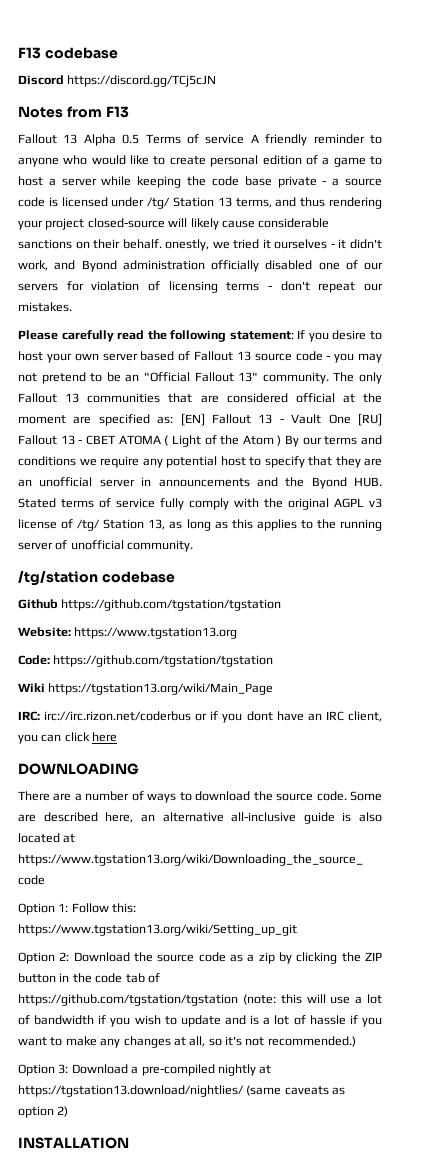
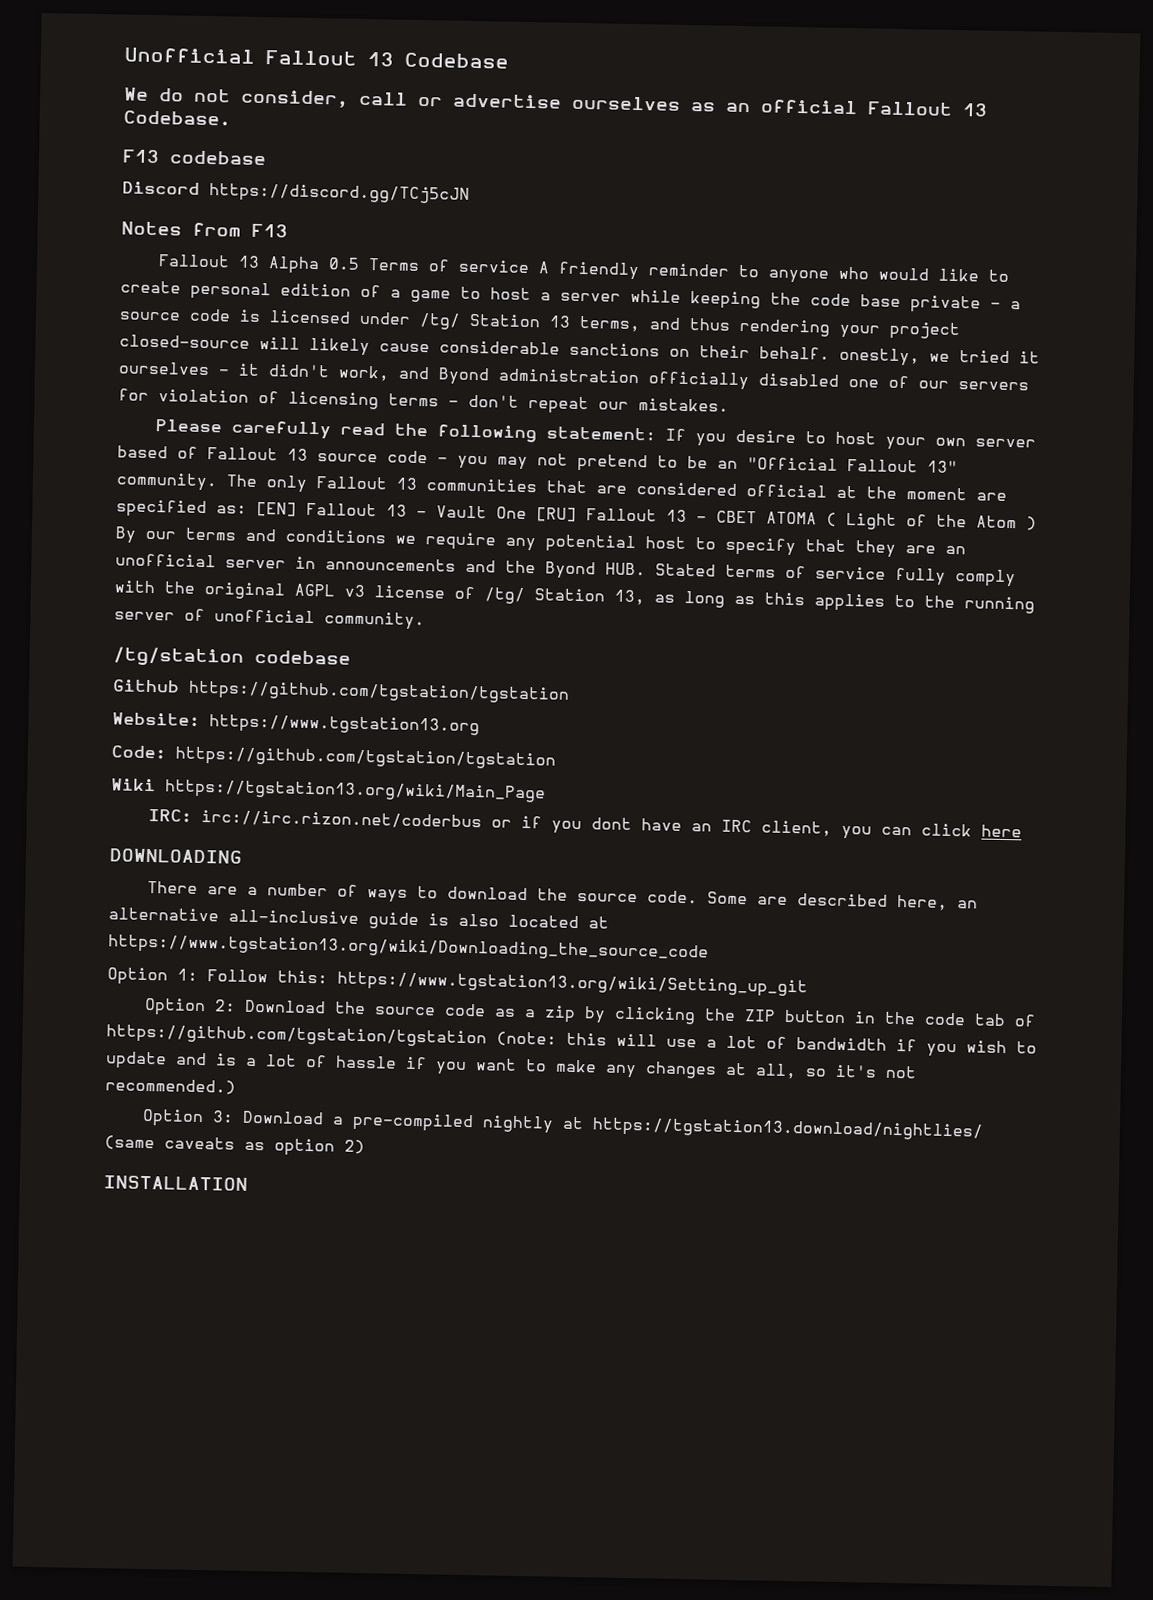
+ Unofficial Fallout 13 Codebase
+ We do not consider, call or advertise ourselves as an official Fallout 13 Codebase.

